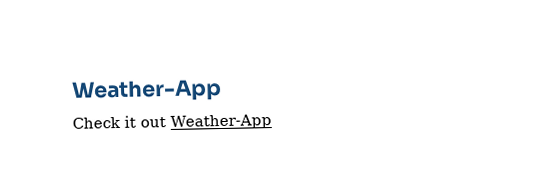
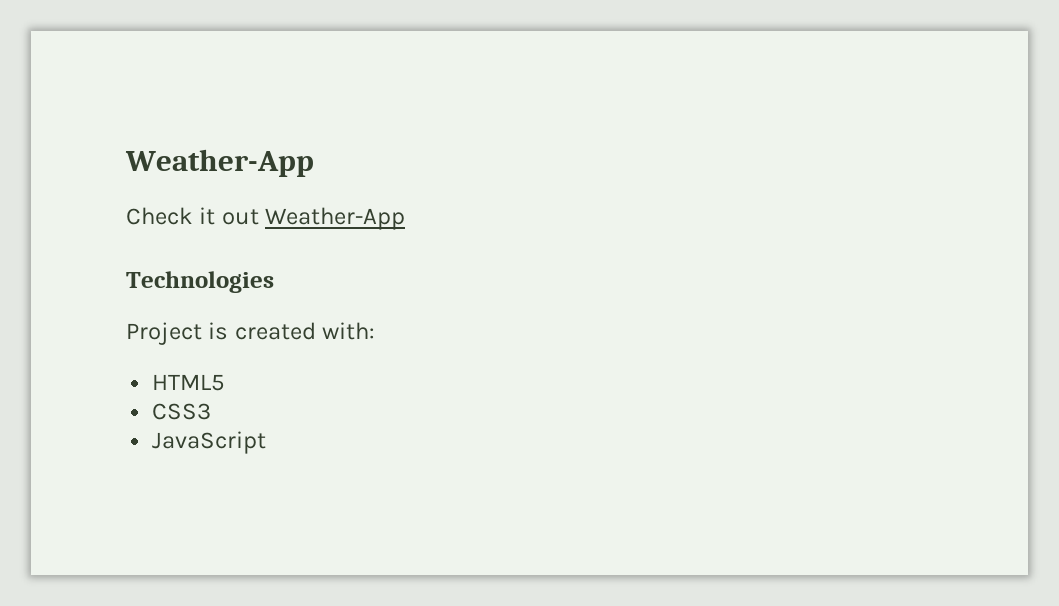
+ Technologies
+ Project is created with:
+ HTML5
+ CSS3
+ JavaScript

